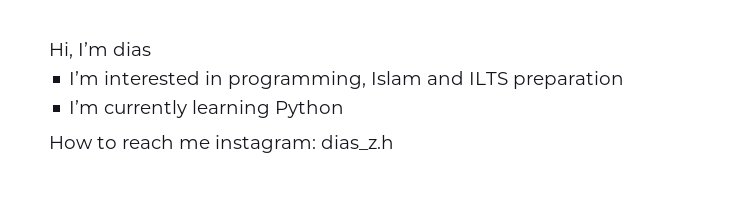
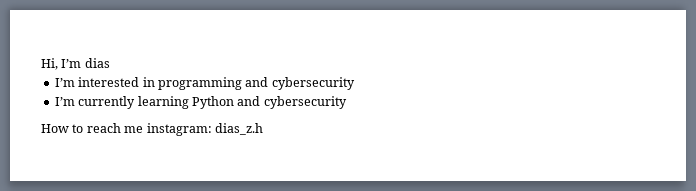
- I’m interested in programming, Islam and ILTS preparation
+ I’m interested in programming and cybersecurity
- I’m currently learning Python
+ I’m currently learning Python and cybersecurity

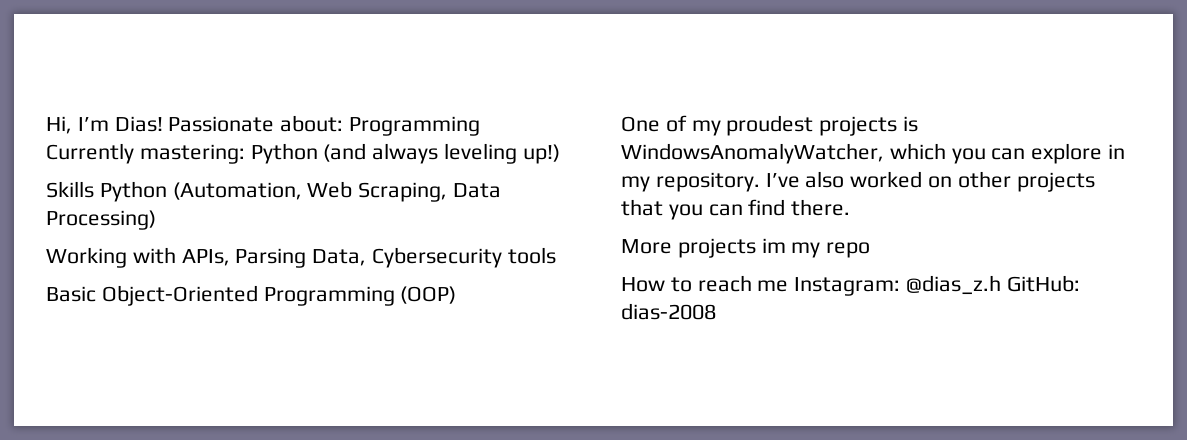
- Hi, I’m dias
- I’m interested in programming and cybersecurity
- I’m currently learning Python and cybersecurity
+ Hi, I’m Dias! Passionate about: Programming Currently mastering: Python (and always leveling up!)
+ Skills Python (Automation, Web Scraping, Data Processing)
+ Working with APIs, Parsing Data, Cybersecurity tools
+ Basic Object-Oriented Programming (OOP)
+ One of my proudest projects is WindowsAnomalyWatcher, which you can explore in my repository. I’ve also worked on other projects that you can find there.
+ More projects im my repo
- How to reach me instagram: dias_z.h
+ How to reach me Instagram: @dias_z.h GitHub: dias-2008

